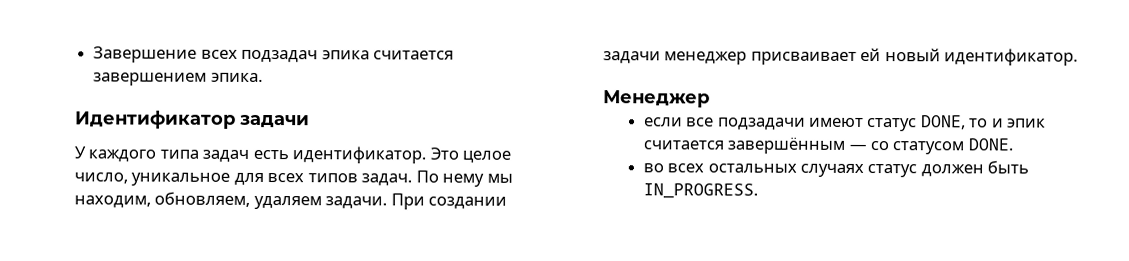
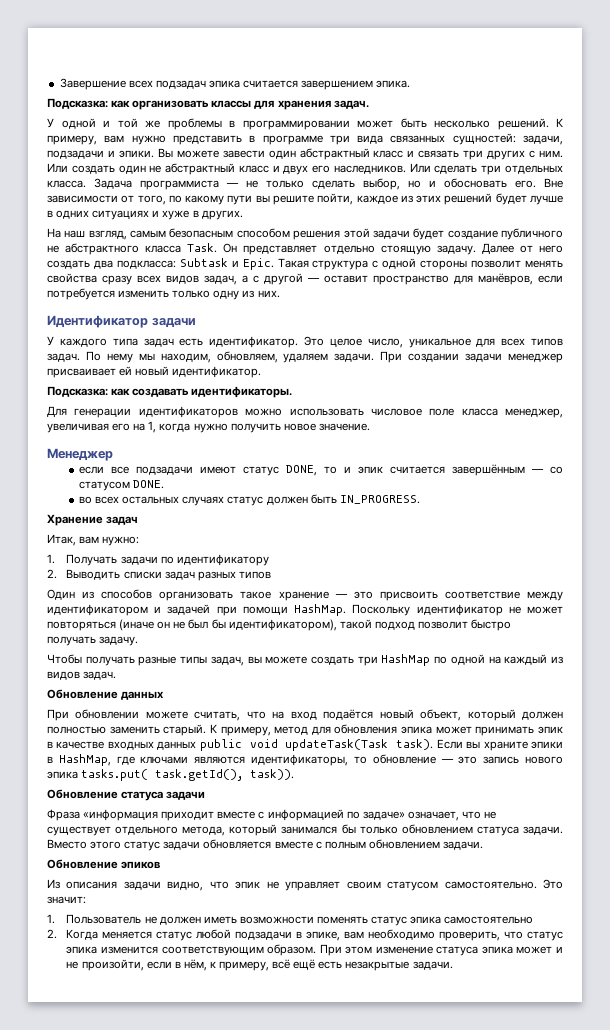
+ Подсказка: как организовать классы для хранения задач.
+ У одной и той же проблемы в программировании может быть несколько решений. К примеру, вам нужно представить в программе три вида связанных сущностей: задачи, подзадачи и эпики. Вы можете завести один абстрактный класс и связать три других с ним. Или создать один не абстрактный класс и двух его наследников. Или сделать три отдельных класса. Задача программиста — не только сделать выбор, но и обосновать его. Вне зависимости от того, по какому пути вы решите пойти, каждое из этих решений будет лучше в одних ситуациях и хуже в других.
+ На наш взгляд, самым безопасным способом решения этой задачи будет создание публичного не абстрактного класса Task. Он представляет отдельно стоящую задачу. Далее от него создать два подкласса: Subtask и Epic. Такая структура с одной стороны позволит менять свойства сразу всех видов задач, а с другой — оставит пространство для манёвров, если потребуется изменить только одну из них.
+ Подсказка: как создавать идентификаторы.
+ Для генерации идентификаторов можно использовать числовое поле класса менеджер, увеличивая его на 1, когда нужно получить новое значение.
+ Хранение задач
+ Итак, вам нужно:
+ 1. Получать задачи по идентификатору
+ 2. Выводить списки задач разных типов
+ Один из способов организовать такое хранение — это присвоить соответствие между идентификатором и задачей при помощи HashMap. Поскольку идентификатор не может повторяться (иначе он не был бы идентификатором), такой подход позволит быстро получать задачу.
+ Чтобы получать разные типы задач, вы можете создать три HashMap по одной на каждый из видов задач.
+ Обновление данных
+ При обновлении можете считать, что на вход подаётся новый объект, который должен полностью заменить старый. К примеру, метод для обновления эпика может принимать эпик в качестве входных данных public void updateTask(Task task). Если вы храните эпики в HashMap, где ключами являются идентификаторы, то обновление — это запись нового эпика tasks.put( task.getId(), task)).
+ Обновление статуса задачи
+ Фраза «информация приходит вместе с информацией по задаче» означает, что не существует отдельного метода, который занимался бы только обновлением статуса задачи. Вместо этого статус задачи обновляется вместе с полным обновлением задачи.
+ Обновление эпиков
+ Из описания задачи видно, что эпик не управляет своим статусом самостоятельно. Это значит:
+ 1. Пользователь не должен иметь возможности поменять статус эпика самостоятельно
+ 2. Когда меняется статус любой подзадачи в эпике, вам необходимо проверить, что статус эпика изменится соответствующим образом. При этом изменение статуса эпика может и не произойти, если в нём, к примеру, всё ещё есть незакрытые задачи.

